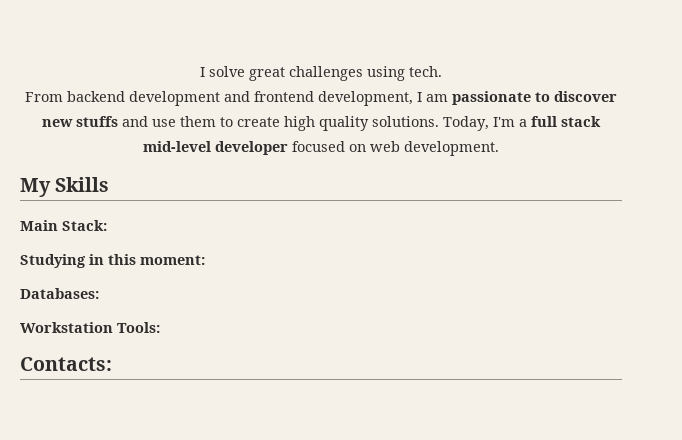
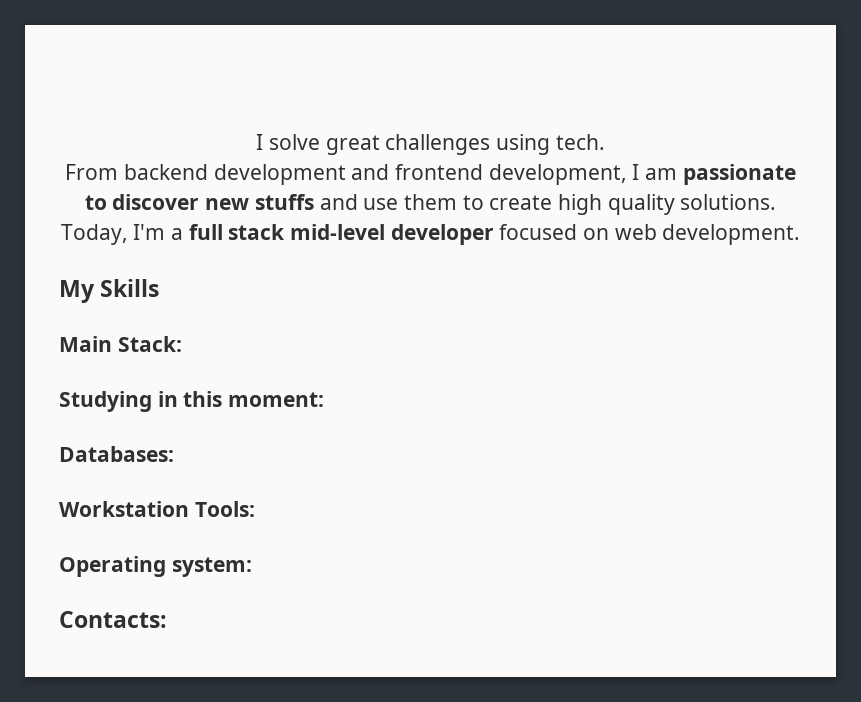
+ Operating system:

